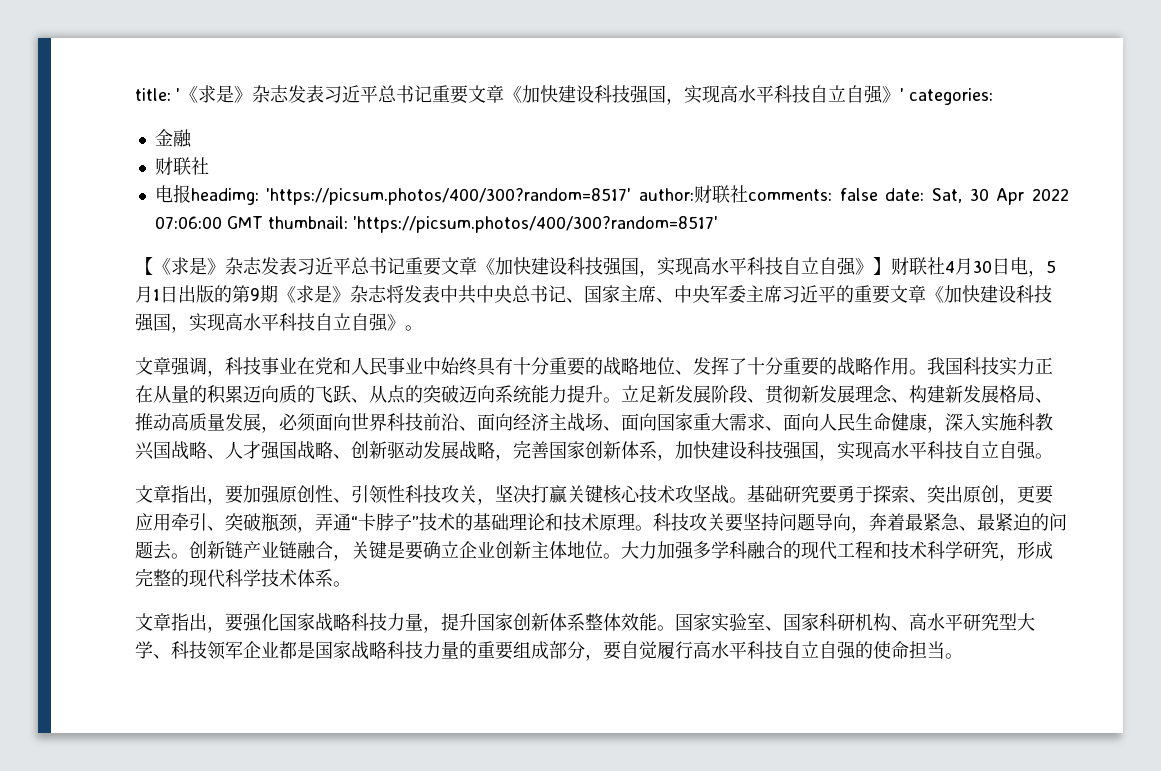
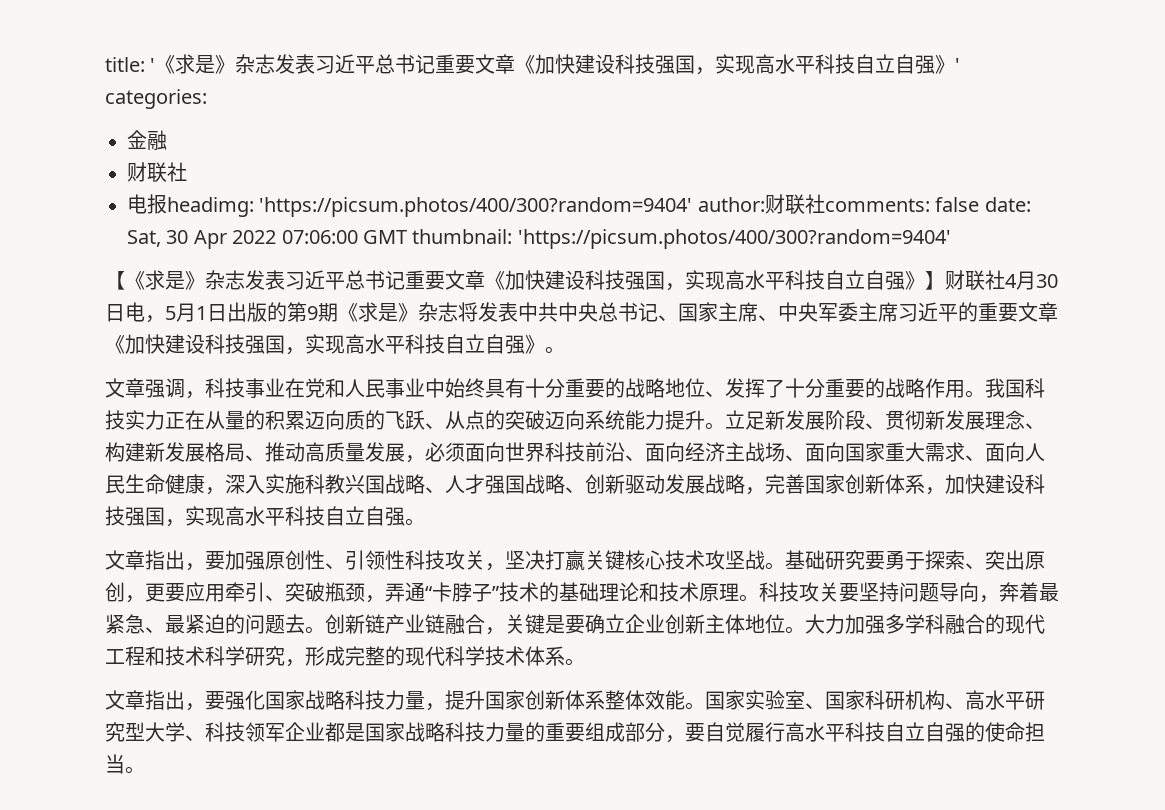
- 电报headimg: 'https://picsum.photos/400/300?random=8517' author:财联社comments: false date: Sat, 30 Apr 2022 07:06:00 GMT thumbnail: 'https://picsum.photos/400/300?random=8517'
+ 电报headimg: 'https://picsum.photos/400/300?random=9404' author:财联社comments: false date: Sat, 30 Apr 2022 07:06:00 GMT thumbnail: 'https://picsum.photos/400/300?random=9404'

